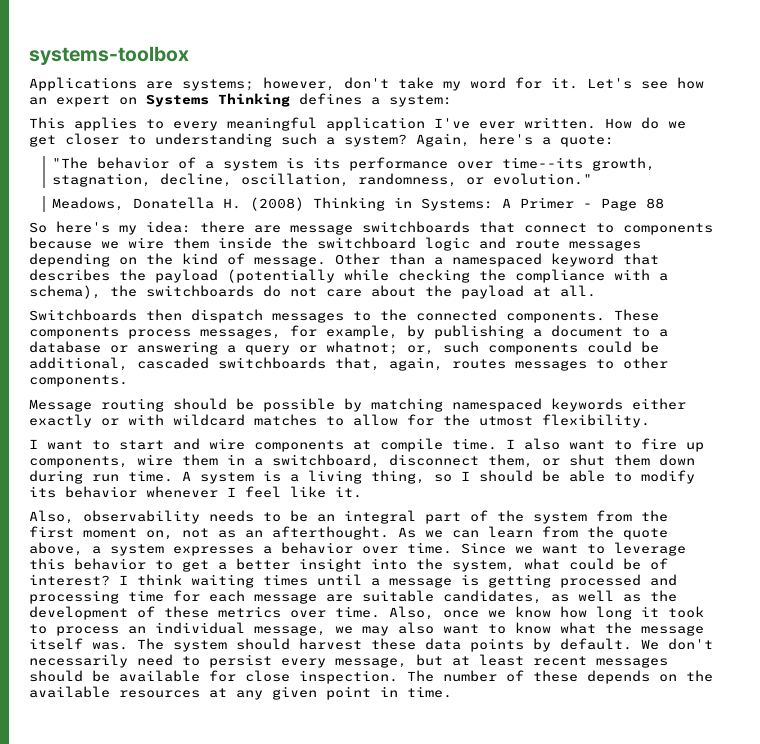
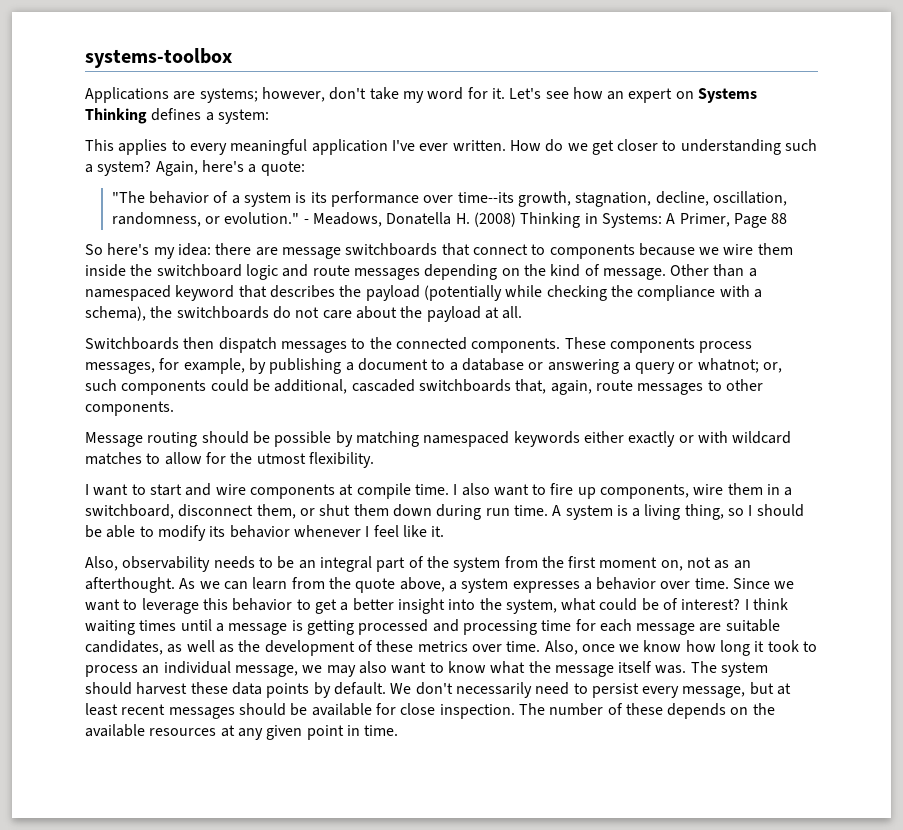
- "The behavior of a system is its performance over time--its growth, stagnation, decline, oscillation, randomness, or evolution."
- Meadows, Donatella H. (2008) Thinking in Systems: A Primer - Page 88
+ "The behavior of a system is its performance over time--its growth, stagnation, decline, oscillation, randomness, or evolution." - Meadows, Donatella H. (2008) Thinking in Systems: A Primer, Page 88
- These components process messages, for example, by publishing a document to a database or answering a query or whatnot; or, such components could be additional, cascaded switchboards that, again, routes messages to other components.
+ These components process messages, for example, by publishing a document to a database or answering a query or whatnot; or, such components could be additional, cascaded switchboards that, again, route messages to other components.

